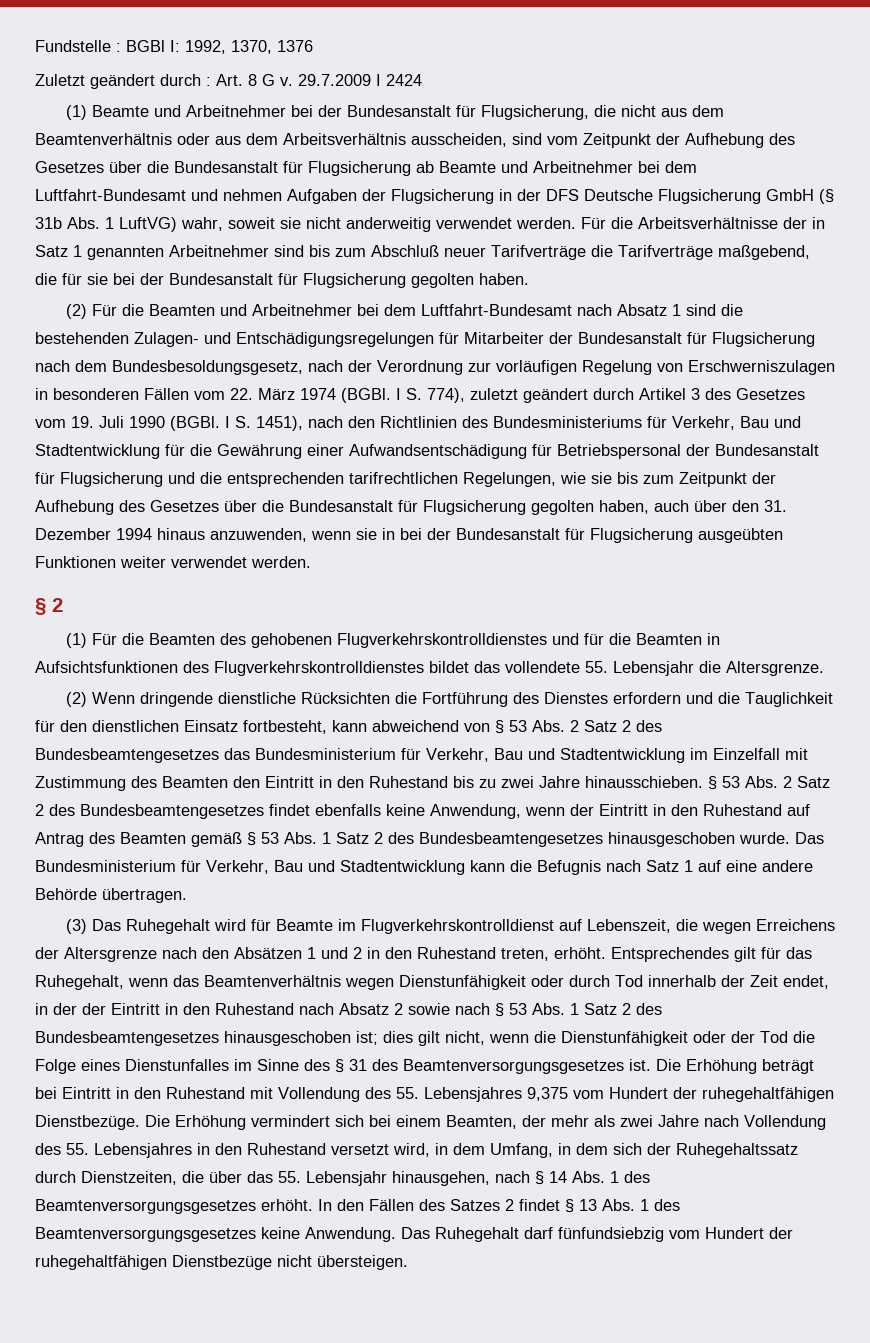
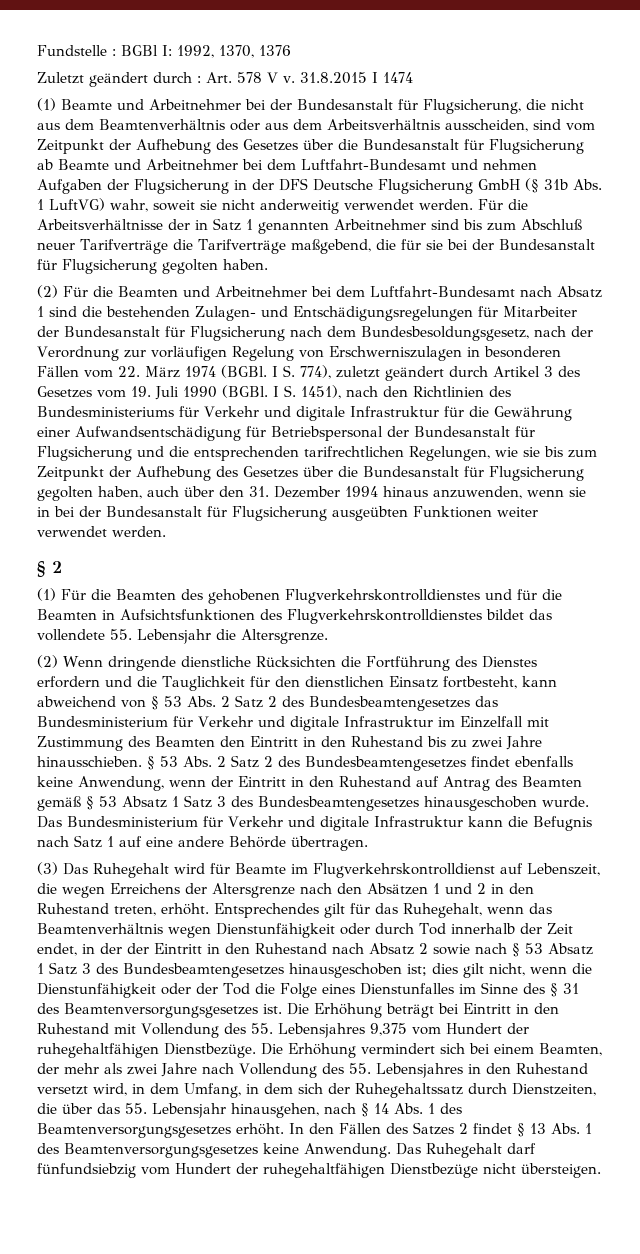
- Zuletzt geändert durch : Art. 8 G v. 29.7.2009 I 2424
+ Zuletzt geändert durch : Art. 578 V v. 31.8.2015 I 1474
- I S. 1451), nach den Richtlinien des Bundesministeriums für Verkehr, Bau und Stadtentwicklung für die Gewährung einer Aufwandsentschädigung für Betriebspersonal der Bundesanstalt für Flugsicherung und die entsprechenden tarifrechtlichen Regelungen, wie sie bis zum Zeitpunkt der Aufhebung des Gesetzes über die Bundesanstalt für Flugsicherung gegolten haben, auch über den 31. Dezember 1994 hinaus anzuwenden, wenn sie in bei der Bundesanstalt für Flugsicherung ausgeübten Funktionen weiter verwendet werden.
+ I S. 1451), nach den Richtlinien des Bundesministeriums für Verkehr und digitale Infrastruktur für die Gewährung einer Aufwandsentschädigung für Betriebspersonal der Bundesanstalt für Flugsicherung und die entsprechenden tarifrechtlichen Regelungen, wie sie bis zum Zeitpunkt der Aufhebung des Gesetzes über die Bundesanstalt für Flugsicherung gegolten haben, auch über den 31. Dezember 1994 hinaus anzuwenden, wenn sie in bei der Bundesanstalt für Flugsicherung ausgeübten Funktionen weiter verwendet werden.
- (2) Wenn dringende dienstliche Rücksichten die Fortführung des Dienstes erfordern und die Tauglichkeit für den dienstlichen Einsatz fortbesteht, kann abweichend von § 53 Abs. 2 Satz 2 des Bundesbeamtengesetzes das Bundesministerium für Verkehr, Bau und Stadtentwicklung im Einzelfall mit Zustimmung des Beamten den Eintritt in den Ruhestand bis zu zwei Jahre hinausschieben.
+ (2) Wenn dringende dienstliche Rücksichten die Fortführung des Dienstes erfordern und die Tauglichkeit für den dienstlichen Einsatz fortbesteht, kann abweichend von § 53 Abs. 2 Satz 2 des Bundesbeamtengesetzes das Bundesministerium für Verkehr und digitale Infrastruktur im Einzelfall mit Zustimmung des Beamten den Eintritt in den Ruhestand bis zu zwei Jahre hinausschieben.
- § 53 Abs. 2 Satz 2 des Bundesbeamtengesetzes findet ebenfalls keine Anwendung, wenn der Eintritt in den Ruhestand auf Antrag des Beamten gemäß § 53 Abs. 1 Satz 2 des Bundesbeamtengesetzes hinausgeschoben wurde.
+ § 53 Abs. 2 Satz 2 des Bundesbeamtengesetzes findet ebenfalls keine Anwendung, wenn der Eintritt in den Ruhestand auf Antrag des Beamten gemäß § 53 Absatz 1 Satz 3 des Bundesbeamtengesetzes hinausgeschoben wurde.
- Das Bundesministerium für Verkehr, Bau und Stadtentwicklung kann die Befugnis nach Satz 1 auf eine andere Behörde übertragen.
+ Das Bundesministerium für Verkehr und digitale Infrastruktur kann die Befugnis nach Satz 1 auf eine andere Behörde übertragen.
- Entsprechendes gilt für das Ruhegehalt, wenn das Beamtenverhältnis wegen Dienstunfähigkeit oder durch Tod innerhalb der Zeit endet, in der der Eintritt in den Ruhestand nach Absatz 2 sowie nach § 53 Abs. 1 Satz 2 des Bundesbeamtengesetzes hinausgeschoben ist; dies gilt nicht, wenn die Dienstunfähigkeit oder der Tod die Folge eines Dienstunfalles im Sinne des § 31 des Beamtenversorgungsgesetzes ist.
+ Entsprechendes gilt für das Ruhegehalt, wenn das Beamtenverhältnis wegen Dienstunfähigkeit oder durch Tod innerhalb der Zeit endet, in der der Eintritt in den Ruhestand nach Absatz 2 sowie nach § 53 Absatz 1 Satz 3 des Bundesbeamtengesetzes hinausgeschoben ist; dies gilt nicht, wenn die Dienstunfähigkeit oder der Tod die Folge eines Dienstunfalles im Sinne des § 31 des Beamtenversorgungsgesetzes ist.

